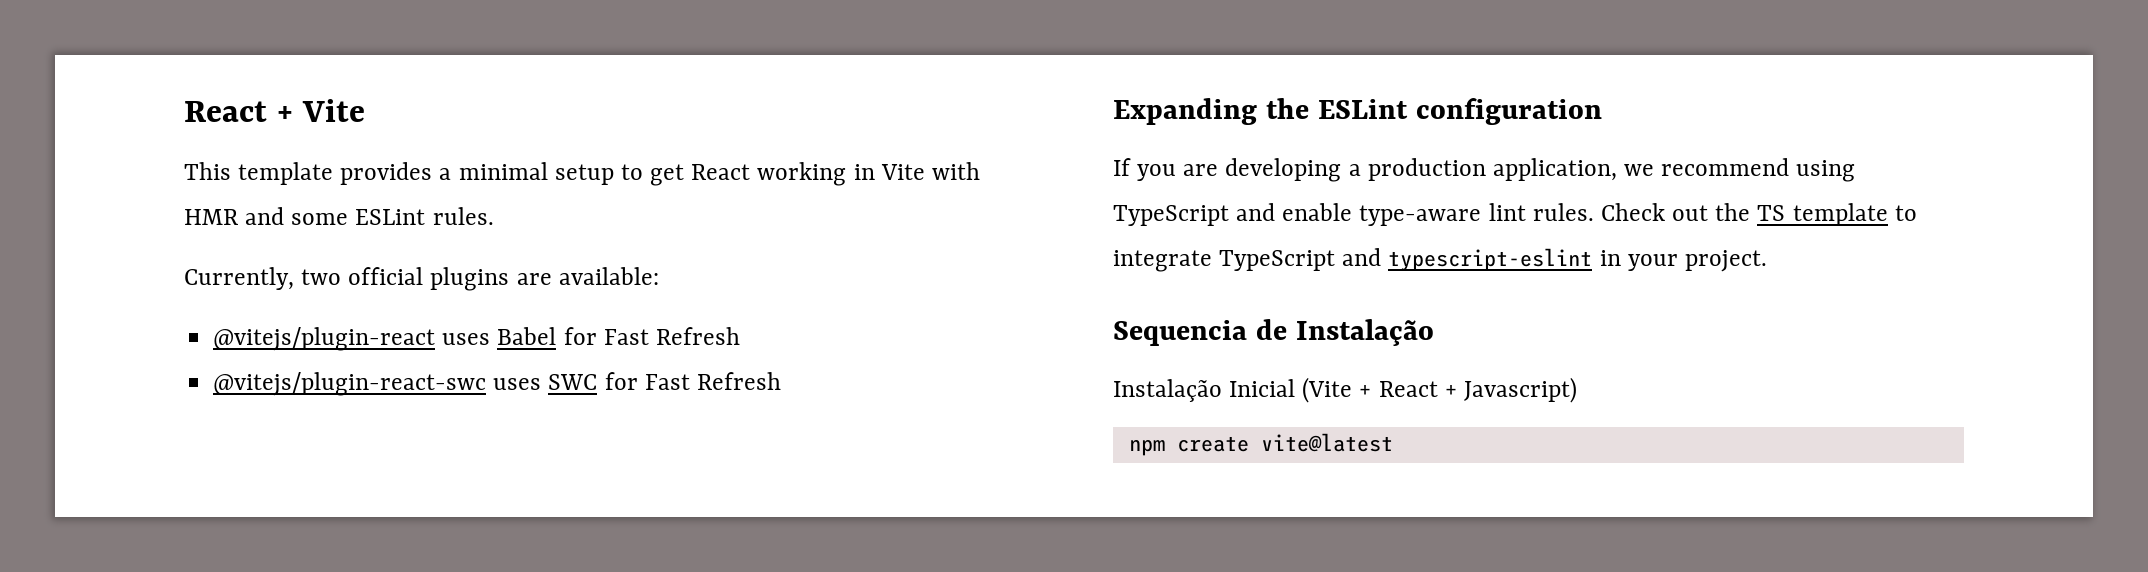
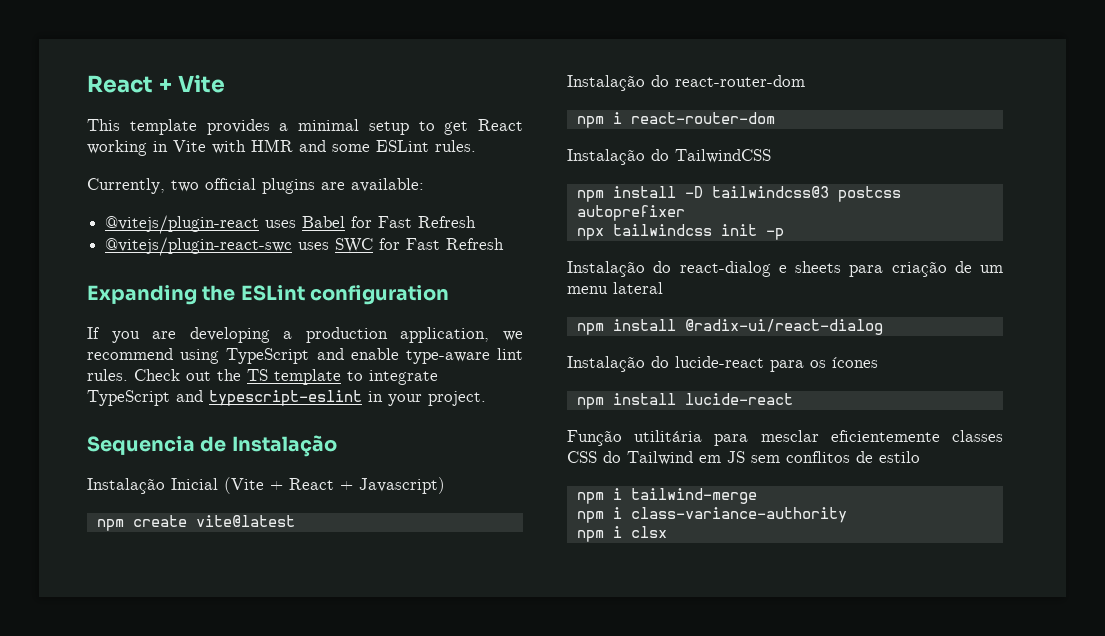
+ Instalação do react-router-dom
+ npm i react-router-dom
+ Instalação do TailwindCSS
+ npm install -D tailwindcss@3 postcss autoprefixer
+ npx tailwindcss init -p
+ Instalação do react-dialog e sheets para criação de um menu lateral
+ npm install @radix-ui/react-dialog
+ Instalação do lucide-react para os ícones
+ npm install lucide-react
+ Função utilitária para mesclar eficientemente classes CSS do Tailwind em JS sem conflitos de estilo
+ npm i tailwind-merge
+ npm i class-variance-authority
+ npm i clsx

